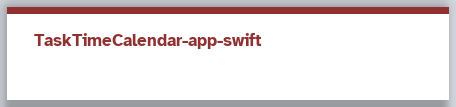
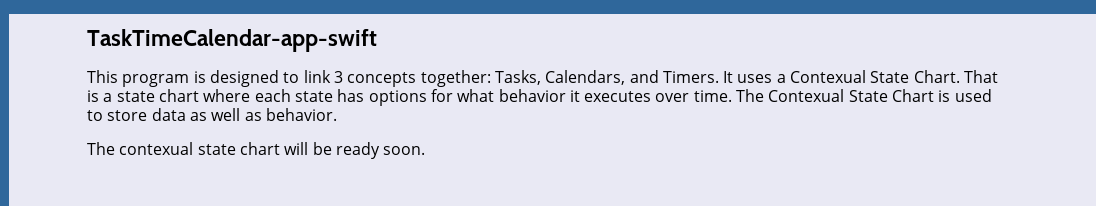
+ This program is designed to link 3 concepts together: Tasks, Calendars, and Timers. It uses a Contexual State Chart. That is a state chart where each state has options for what behavior it executes over time. The Contexual State Chart is used to store data as well as behavior.
+ The contexual state chart will be ready soon.

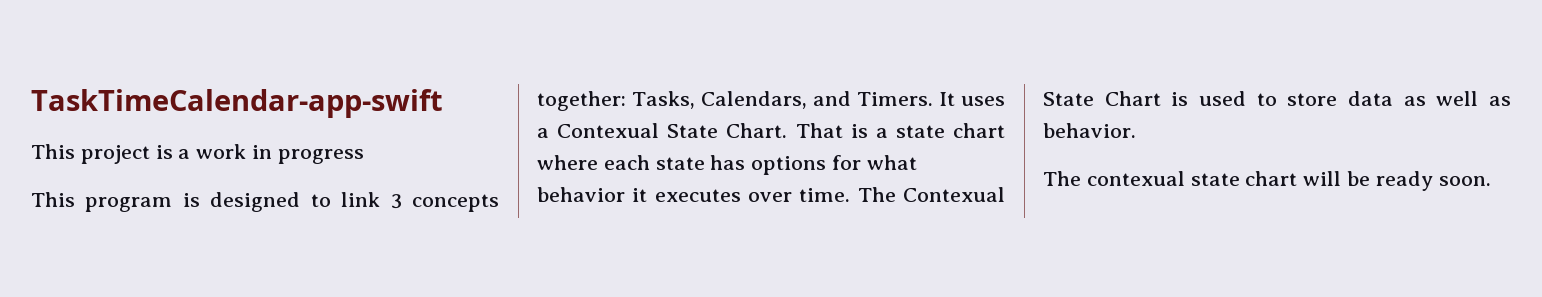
+ This project is a work in progress

